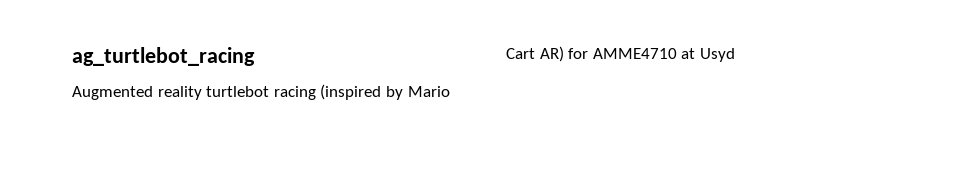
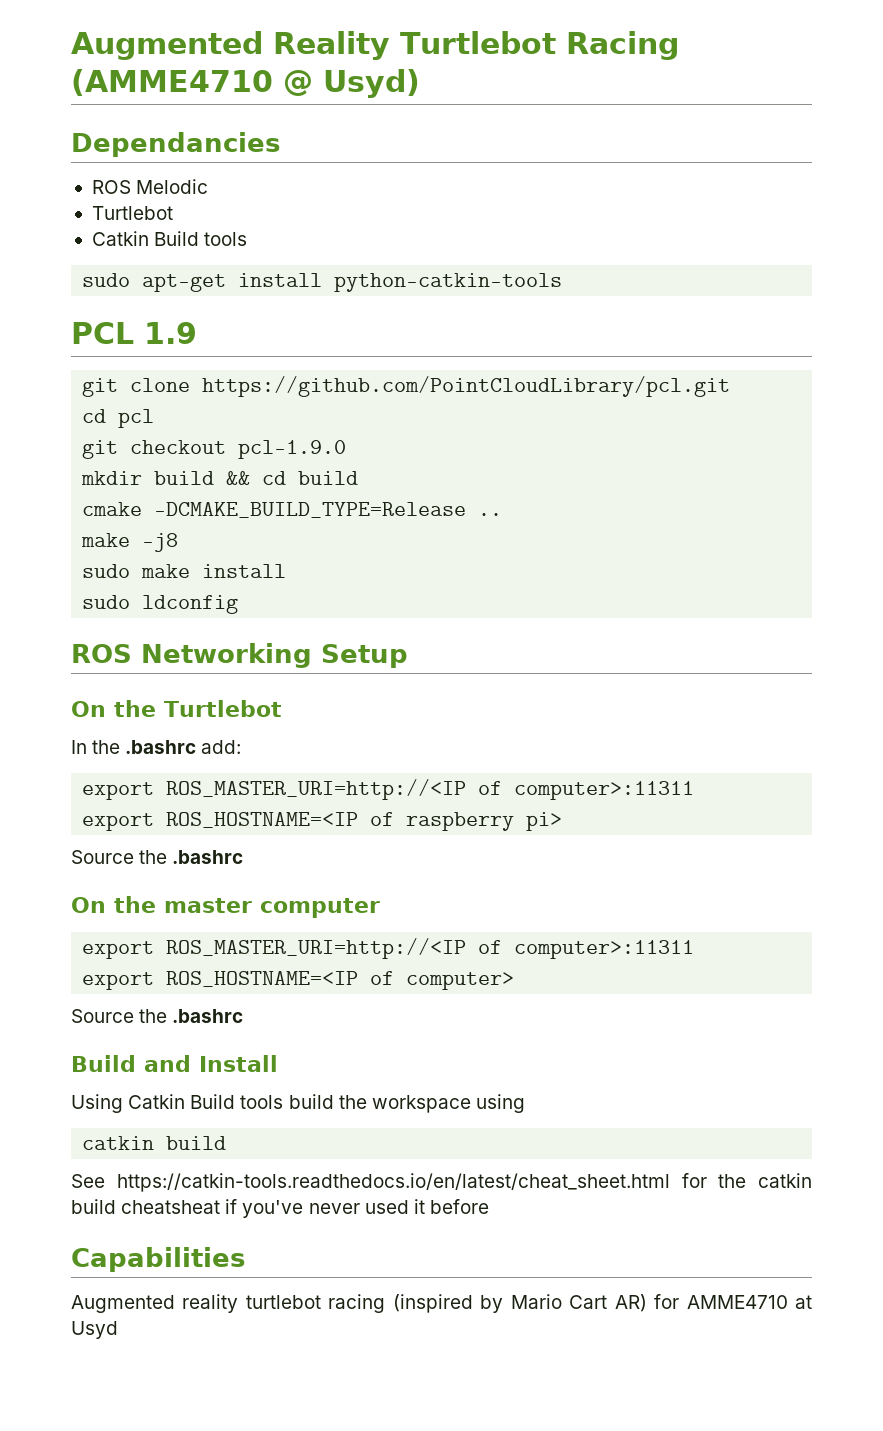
- ag_turtlebot_racing
+ Augmented Reality Turtlebot Racing (AMME4710 @ Usyd)
+ Dependancies
+ ROS Melodic
+ Turtlebot
+ Catkin Build tools
+ sudo apt-get install python-catkin-tools
+ PCL 1.9
+ git clone https://github.com/PointCloudLibrary/pcl.git
+ cd pcl
+ git checkout pcl-1.9.0
+ mkdir build && cd build
+ cmake -DCMAKE_BUILD_TYPE=Release ..
+ make -j8
+ sudo make install
+ sudo ldconfig
+ ROS Networking Setup
+ On the Turtlebot
+ In the .bashrc add:
+ export ROS_MASTER_URI=http://<IP of computer>:11311
+ export ROS_HOSTNAME=<IP of raspberry pi>
+ Source the .bashrc
+ On the master computer
+ export ROS_MASTER_URI=http://<IP of computer>:11311
+ export ROS_HOSTNAME=<IP of computer>
+ Source the .bashrc
+ Build and Install
+ Using Catkin Build tools build the workspace using
+ catkin build
+ See https://catkin-tools.readthedocs.io/en/latest/cheat_sheet.html for the catkin build cheatsheat if you've never used it before
+ Capabilities

